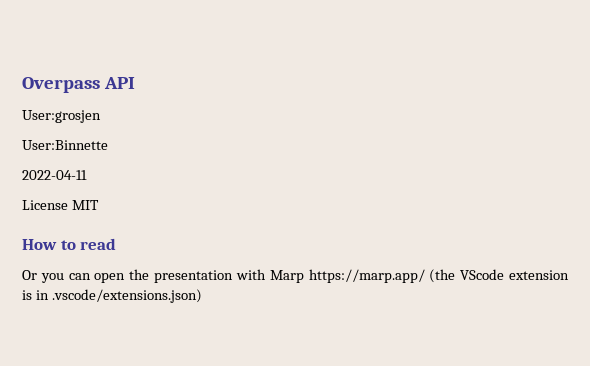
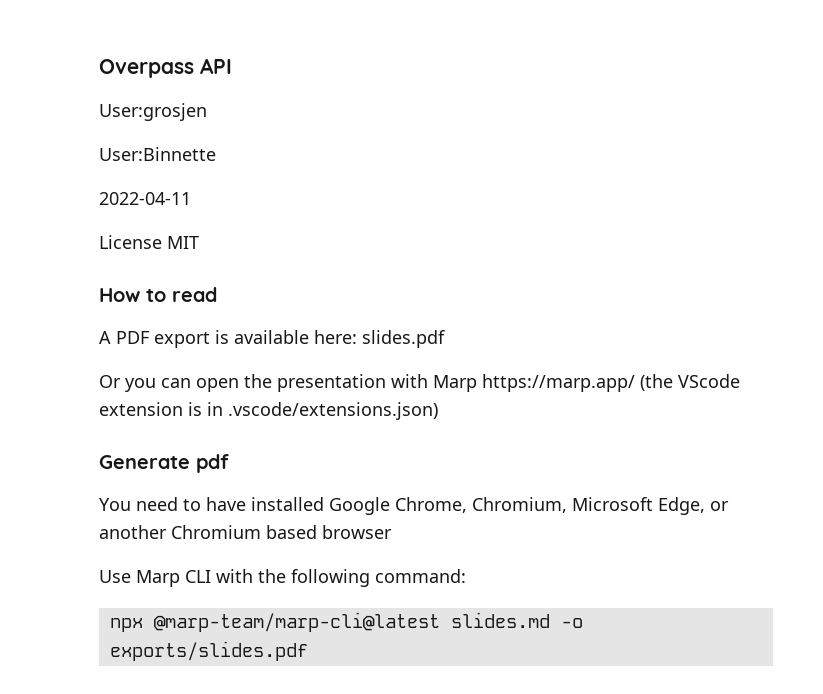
+ A PDF export is available here: slides.pdf
+ Generate pdf
+ You need to have installed Google Chrome, Chromium, Microsoft Edge, or another Chromium based browser
+ Use Marp CLI with the following command:
+ npx @marp-team/marp-cli@latest slides.md -o exports/slides.pdf

